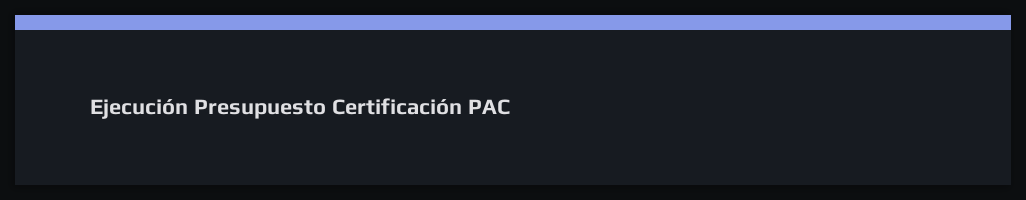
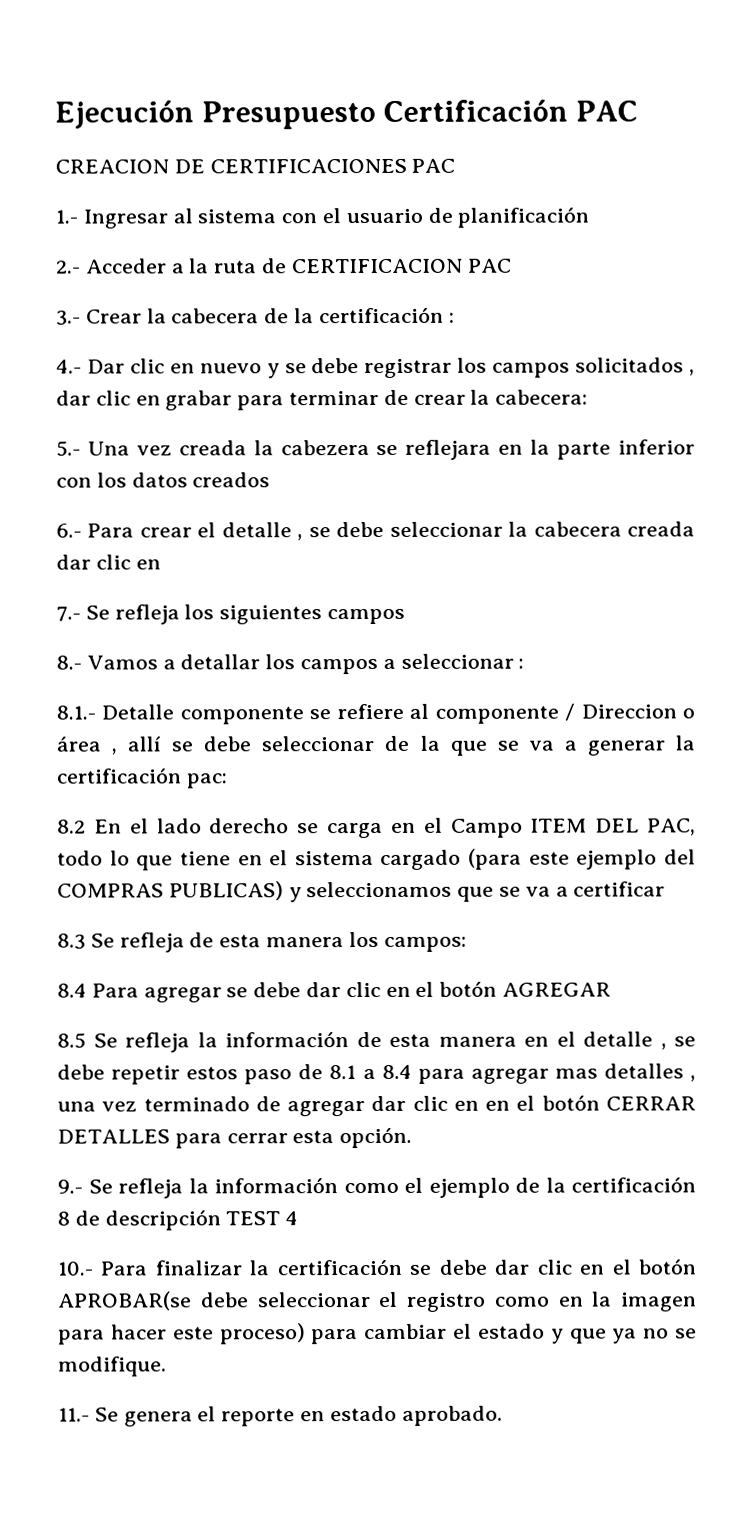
+ CREACION DE CERTIFICACIONES PAC
+ 1.- Ingresar al sistema con el usuario de planificación
+ 2.- Acceder a la ruta de CERTIFICACION PAC
+ 3.- Crear la cabecera de la certificación :
+ 4.- Dar clic en nuevo y se debe registrar los campos solicitados , dar clic en grabar para terminar de crear la cabecera:
+ 5.- Una vez creada la cabezera se reflejara en la parte inferior con los datos creados
+ 6.- Para crear el detalle , se debe seleccionar la cabecera creada dar clic en
+ 7.- Se refleja los siguientes campos
+ 8.- Vamos a detallar los campos a seleccionar :
+ 8.1.- Detalle componente se refiere al componente / Direccion o área , allí se debe seleccionar de la que se va a generar la certificación pac:
+ 8.2 En el lado derecho se carga en el Campo ITEM DEL PAC, todo lo que tiene en el sistema cargado (para este ejemplo del COMPRAS PUBLICAS) y seleccionamos que se va a certificar
+ 8.3 Se refleja de esta manera los campos:
+ 8.4 Para agregar se debe dar clic en el botón AGREGAR
+ 8.5 Se refleja la información de esta manera en el detalle , se debe repetir estos paso de 8.1 a 8.4 para agregar mas detalles , una vez terminado de agregar dar clic en en el botón CERRAR DETALLES para cerrar esta opción.
+ 9.- Se refleja la información como el ejemplo de la certificación 8 de descripción TEST 4
+ 10.- Para finalizar la certificación se debe dar clic en el botón APROBAR(se debe seleccionar el registro como en la imagen para hacer este proceso) para cambiar el estado y que ya no se modifique.
+ 11.- Se genera el reporte en estado aprobado.

